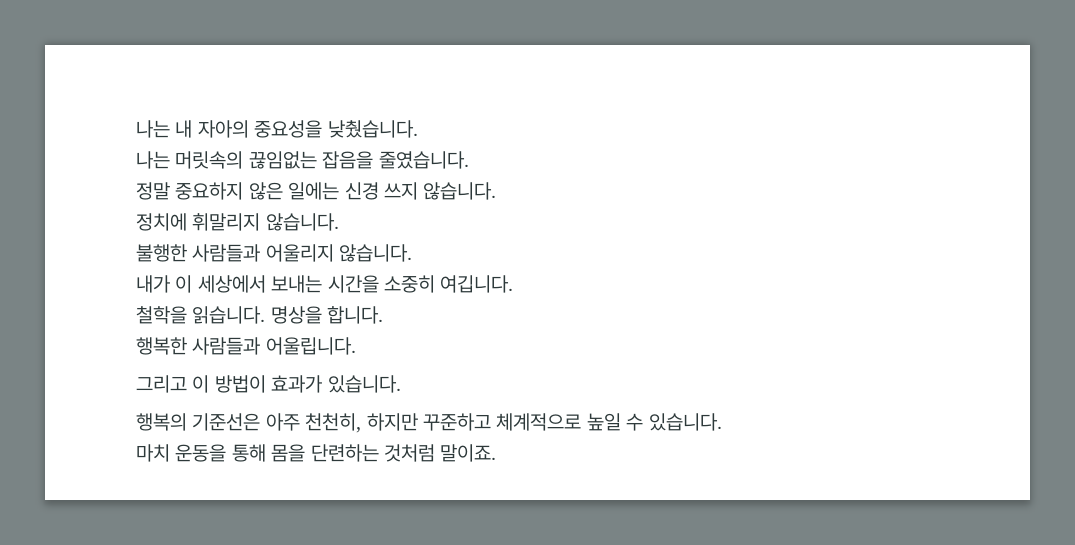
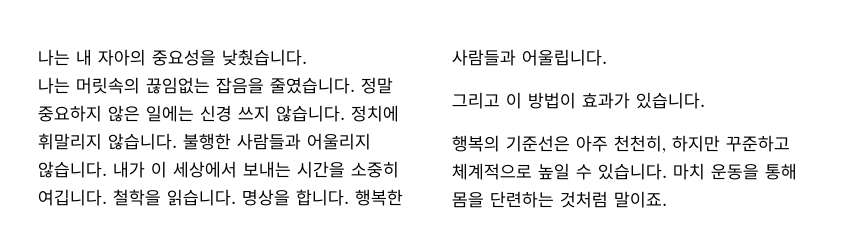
- 나는 머릿속의 끊임없는 잡음을 줄였습니다.
- 정말 중요하지 않은 일에는 신경 쓰지 않습니다.
- 정치에 휘말리지 않습니다.
- 불행한 사람들과 어울리지 않습니다.
- 내가 이 세상에서 보내는 시간을 소중히 여깁니다.
- 철학을 읽습니다.
+ 나는 머릿속의 끊임없는 잡음을 줄였습니다. 정말 중요하지 않은 일에는 신경 쓰지 않습니다. 정치에 휘말리지 않습니다. 불행한 사람들과 어울리지 않습니다. 내가 이 세상에서 보내는 시간을 소중히 여깁니다. 철학을 읽습니다.
- 명상을 합니다.
- 행복한 사람들과 어울립니다.
+ 명상을 합니다. 행복한 사람들과 어울립니다.
- 행복의 기준선은 아주 천천히, 하지만 꾸준하고 체계적으로 높일 수 있습니다.
- 마치 운동을 통해 몸을 단련하는 것처럼 말이죠.
+ 행복의 기준선은 아주 천천히, 하지만 꾸준하고 체계적으로 높일 수 있습니다. 마치 운동을 통해 몸을 단련하는 것처럼 말이죠.

